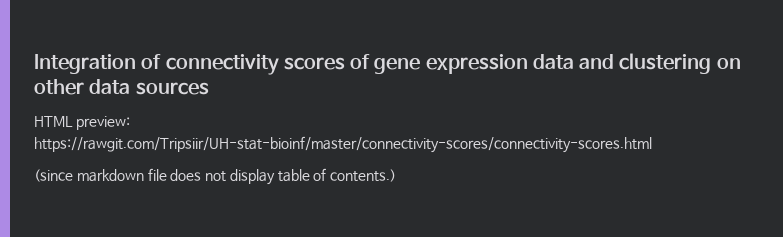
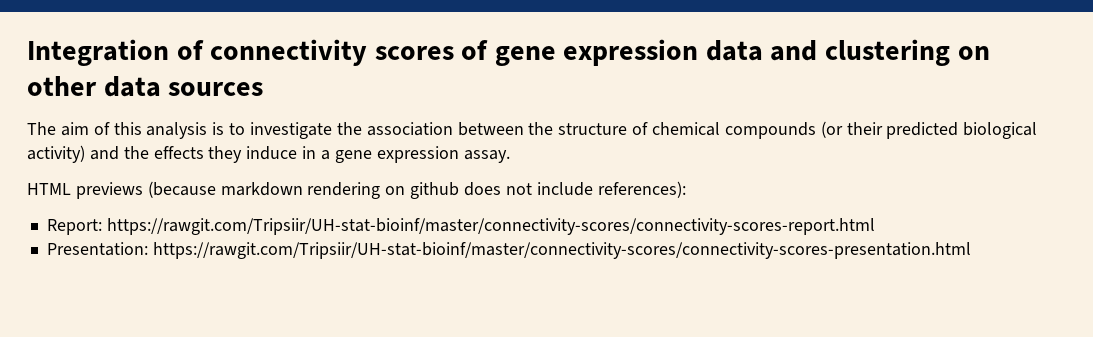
- HTML preview: https://rawgit.com/Tripsiir/UH-stat-bioinf/master/connectivity-scores/connectivity-scores.html
- (since markdown file does not display table of contents.)
+ The aim of this analysis is to investigate the association between the structure of chemical compounds (or their predicted biological activity) and the effects they induce in a gene expression assay.
+ HTML previews (because markdown rendering on github does not include references):
+ Report: https://rawgit.com/Tripsiir/UH-stat-bioinf/master/connectivity-scores/connectivity-scores-report.html
+ Presentation: https://rawgit.com/Tripsiir/UH-stat-bioinf/master/connectivity-scores/connectivity-scores-presentation.html

